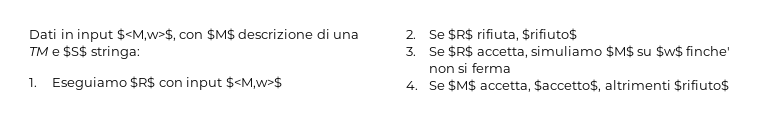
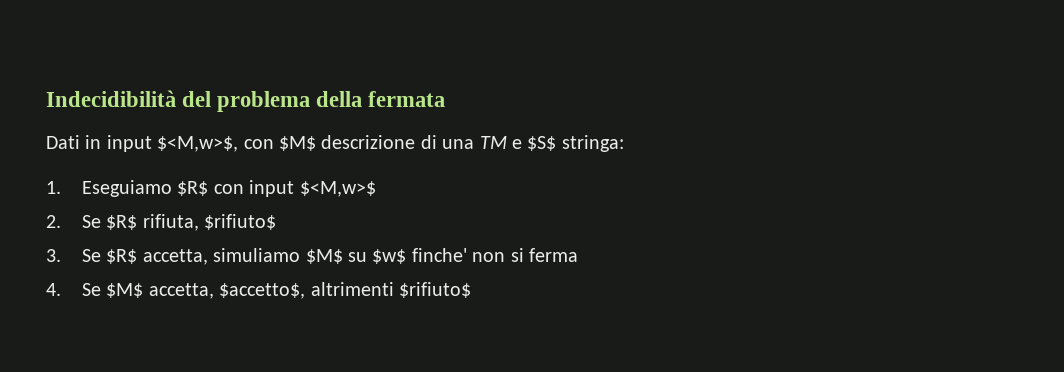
+ Indecidibilità del problema della fermata

